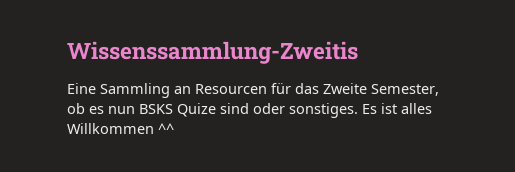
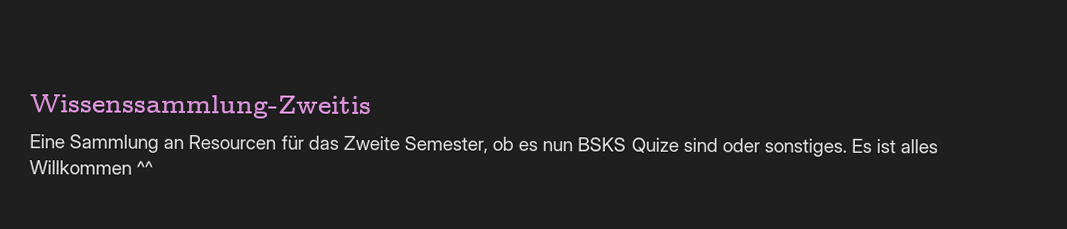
- Eine Sammling an Resourcen für das Zweite Semester, ob es nun BSKS Quize sind oder sonstiges.
+ Eine Sammlung an Resourcen für das Zweite Semester, ob es nun BSKS Quize sind oder sonstiges.

